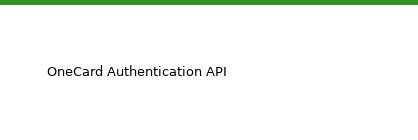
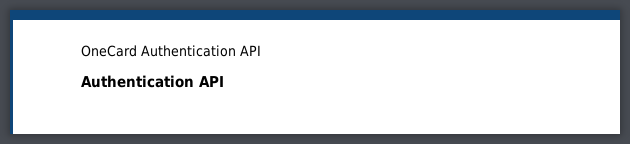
  OneCard Authentication API
+ Authentication API

